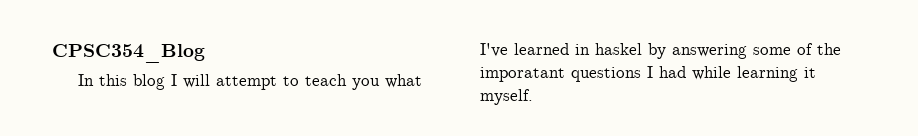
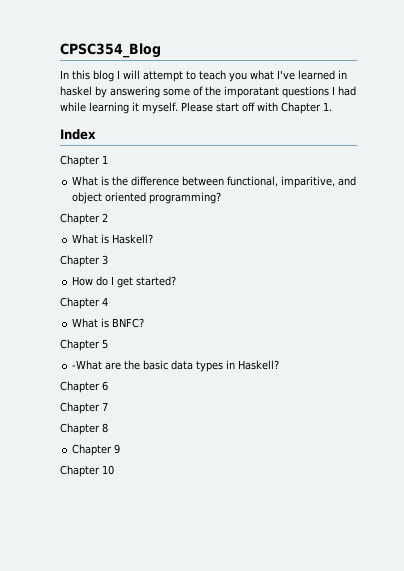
+ Please start off with Chapter 1.
+ Index
+ Chapter 1
+ What is the difference between functional, imparitive, and object oriented programming?
+ Chapter 2
+ What is Haskell?
+ Chapter 3
+ How do I get started?
+ Chapter 4
+ What is BNFC?
+ Chapter 5
+ -What are the basic data types in Haskell?
+ Chapter 6
+ Chapter 7
+ Chapter 8
+ Chapter 9
+ Chapter 10

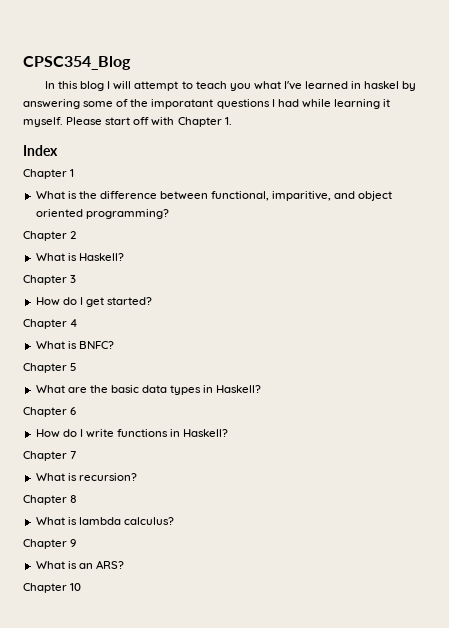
- -What are the basic data types in Haskell?
+ What are the basic data types in Haskell?
+ How do I write functions in Haskell?
+ What is recursion?
+ What is lambda calculus?
  Chapter 9
+ What is an ARS?

